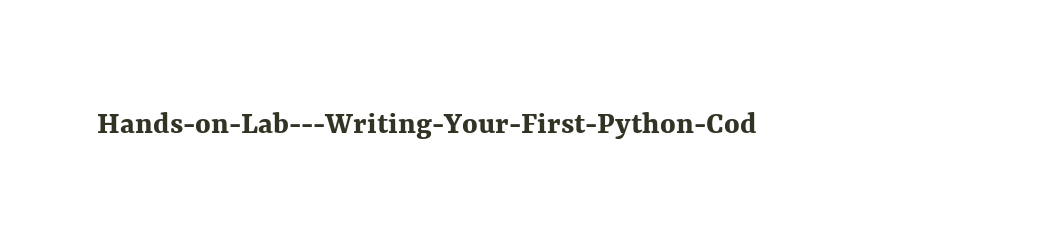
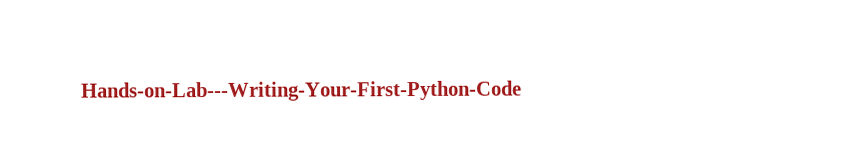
- Hands-on-Lab---Writing-Your-First-Python-Cod
+ Hands-on-Lab---Writing-Your-First-Python-Code

